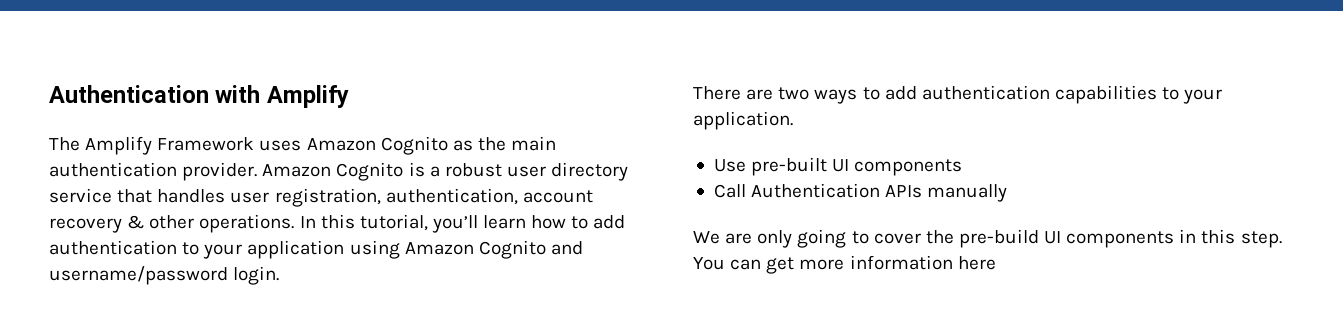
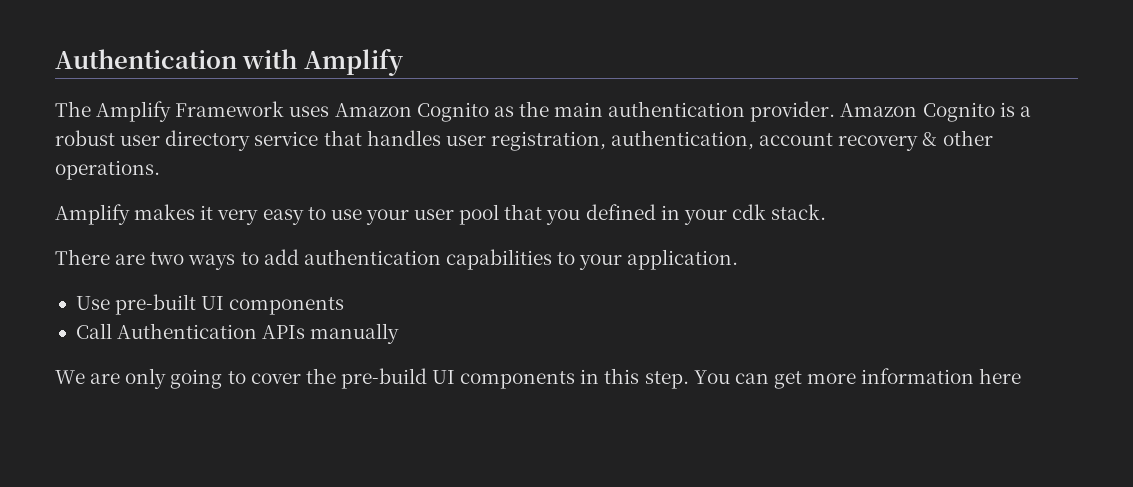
- Amazon Cognito is a robust user directory service that handles user registration, authentication, account recovery & other operations. In this tutorial, you’ll learn how to add authentication to your application using Amazon Cognito and username/password login.
+ Amazon Cognito is a robust user directory service that handles user registration, authentication, account recovery & other operations.
+ Amplify makes it very easy to use your user pool that you defined in your cdk stack.

